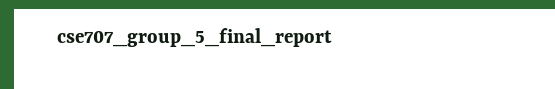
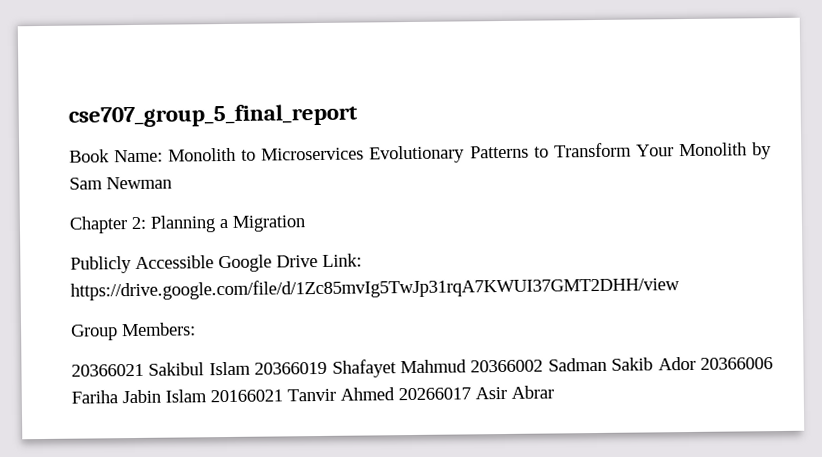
+ Book Name: Monolith to Microservices Evolutionary Patterns to Transform Your Monolith by Sam Newman
+ Chapter 2: Planning a Migration
+ Publicly Accessible Google Drive Link: https://drive.google.com/file/d/1Zc85mvIg5TwJp31rqA7KWUI37GMT2DHH/view
+ Group Members:
+ 20366021 Sakibul Islam 20366019 Shafayet Mahmud 20366002 Sadman Sakib Ador 20366006 Fariha Jabin Islam 20166021 Tanvir Ahmed 20266017 Asir Abrar

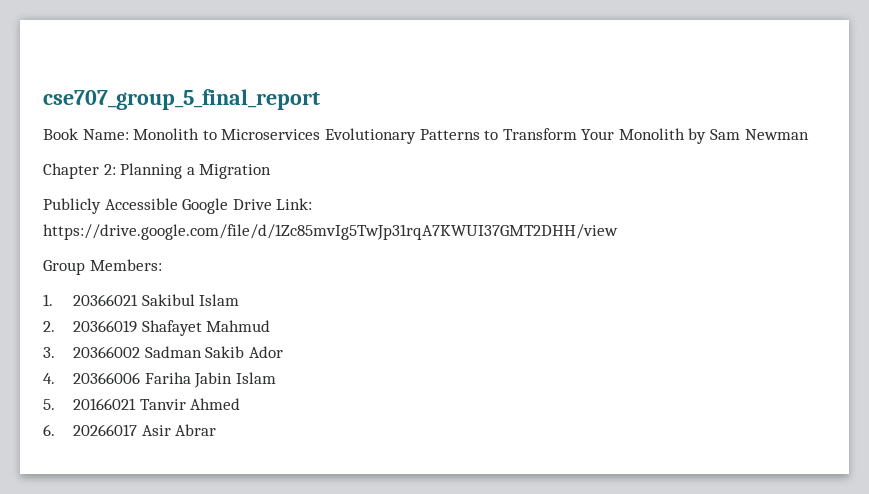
- 20366021 Sakibul Islam 20366019 Shafayet Mahmud 20366002 Sadman Sakib Ador 20366006 Fariha Jabin Islam 20166021 Tanvir Ahmed 20266017 Asir Abrar
+ 1. 20366021 Sakibul Islam
+ 2. 20366019 Shafayet Mahmud
+ 3. 20366002 Sadman Sakib Ador
+ 4. 20366006 Fariha Jabin Islam
+ 5. 20166021 Tanvir Ahmed
+ 6. 20266017 Asir Abrar

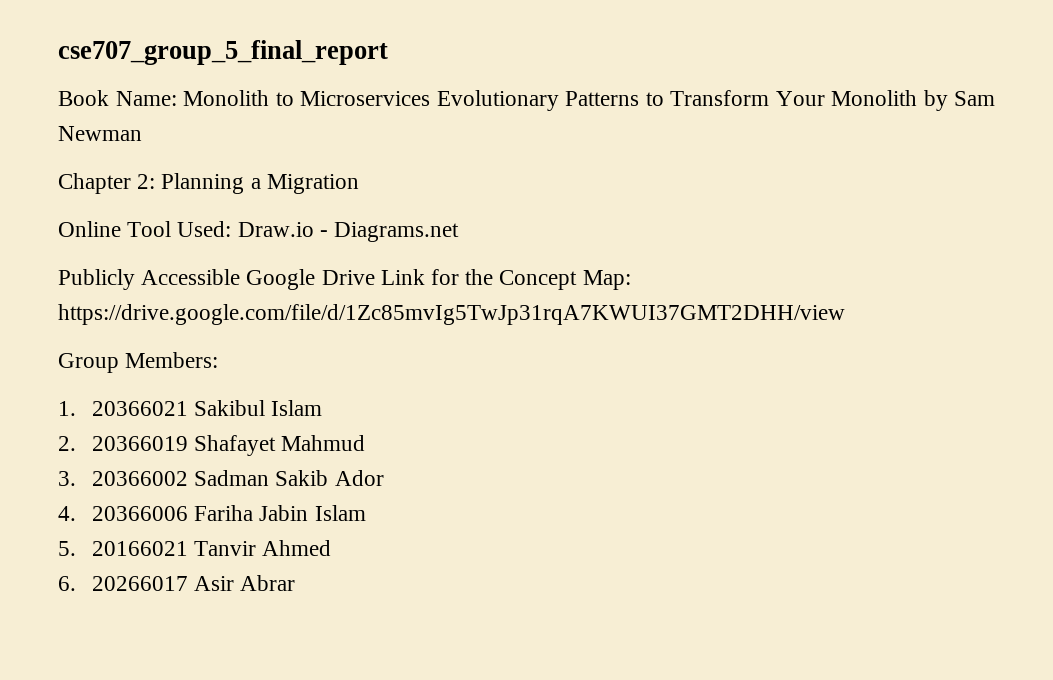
+ Online Tool Used: Draw.io - Diagrams.net
- Publicly Accessible Google Drive Link: https://drive.google.com/file/d/1Zc85mvIg5TwJp31rqA7KWUI37GMT2DHH/view
+ Publicly Accessible Google Drive Link for the Concept Map: https://drive.google.com/file/d/1Zc85mvIg5TwJp31rqA7KWUI37GMT2DHH/view

